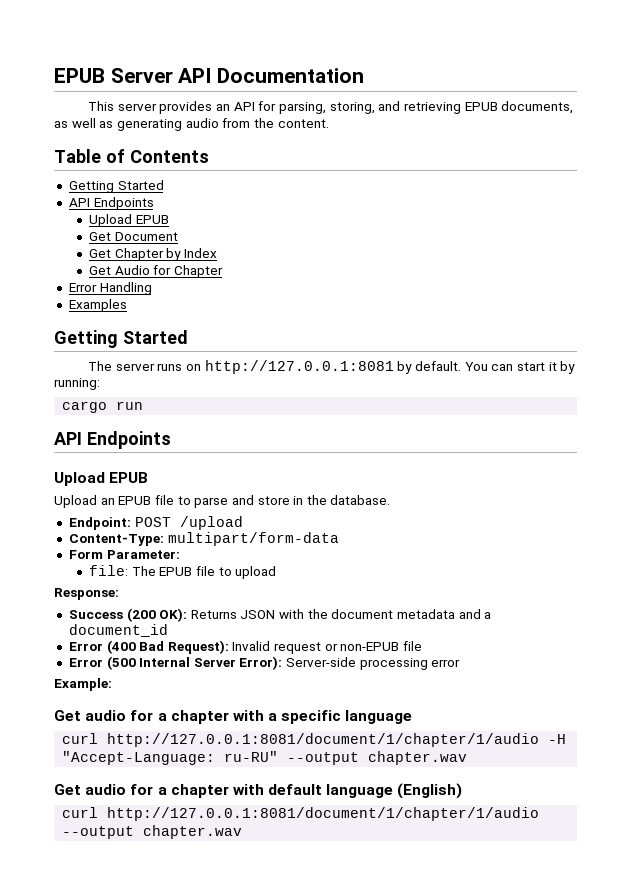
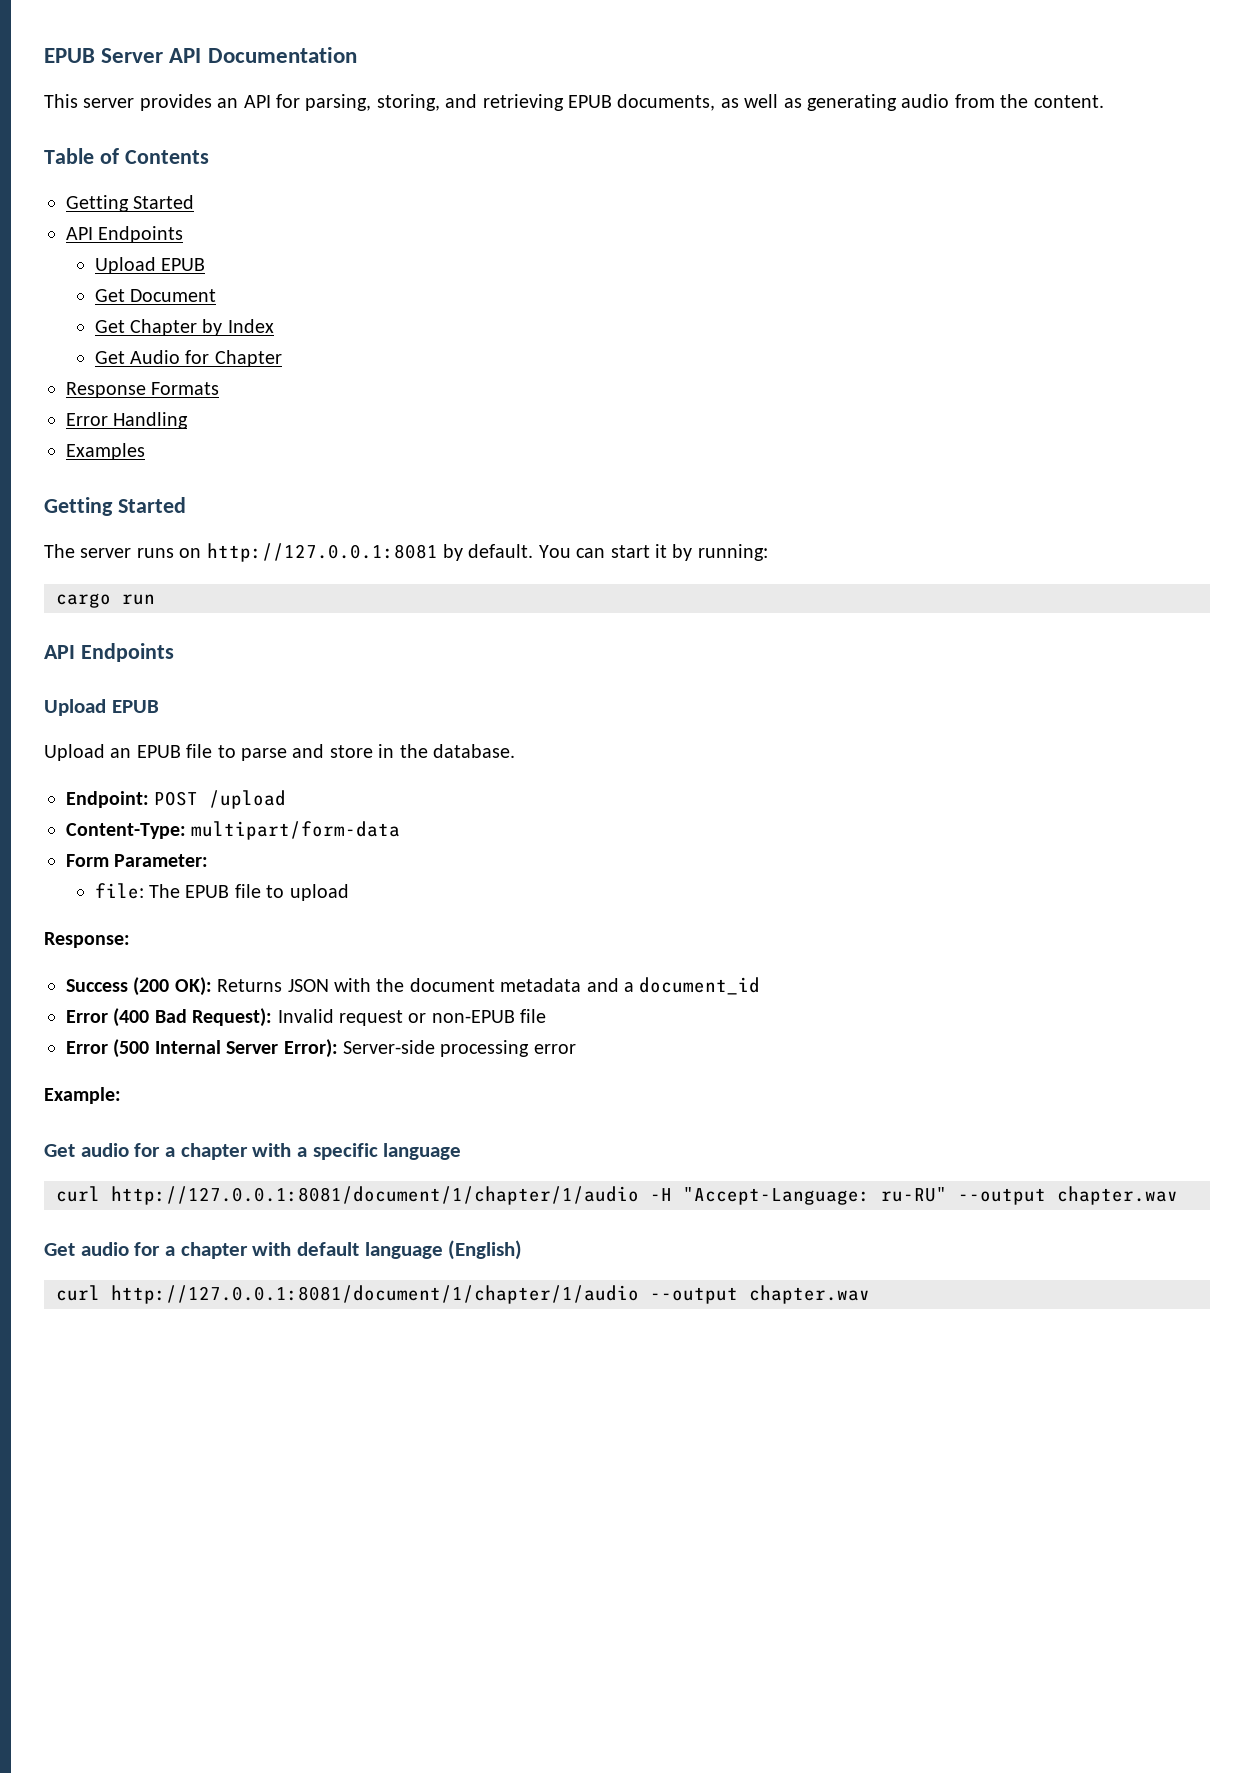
+ Response Formats

